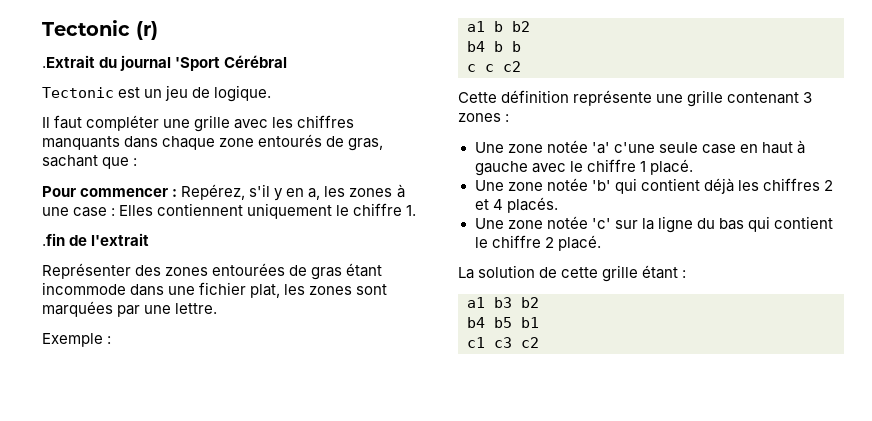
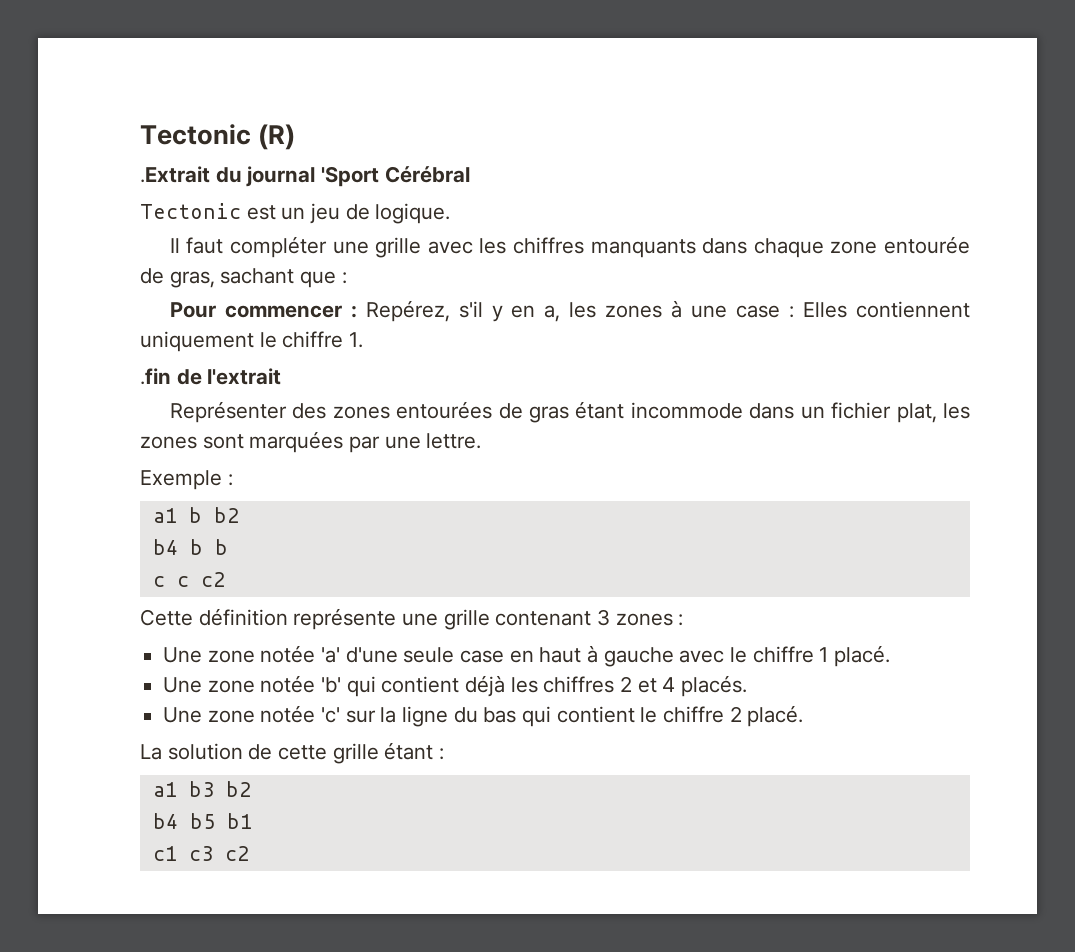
- Tectonic (r)
+ Tectonic (R)
- Il faut compléter une grille avec les chiffres manquants dans chaque zone entourés de gras, sachant que :
+ Il faut compléter une grille avec les chiffres manquants dans chaque zone entourée de gras, sachant que :
- Représenter des zones entourées de gras étant incommode dans une fichier plat, les zones sont marquées par une lettre.
+ Représenter des zones entourées de gras étant incommode dans un fichier plat, les zones sont marquées par une lettre.
- Une zone notée 'a' c'une seule case en haut à gauche avec le chiffre 1 placé.
+ Une zone notée 'a' d'une seule case en haut à gauche avec le chiffre 1 placé.

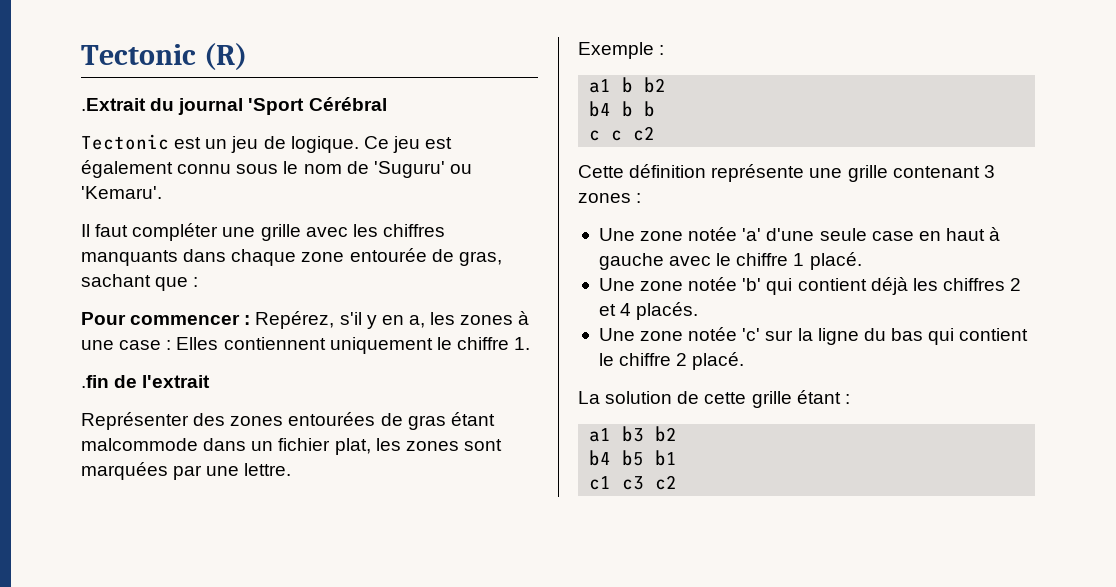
+ Ce jeu est également connu sous le nom de 'Suguru' ou 'Kemaru'.
- Représenter des zones entourées de gras étant incommode dans un fichier plat, les zones sont marquées par une lettre.
+ Représenter des zones entourées de gras étant malcommode dans un fichier plat, les zones sont marquées par une lettre.

